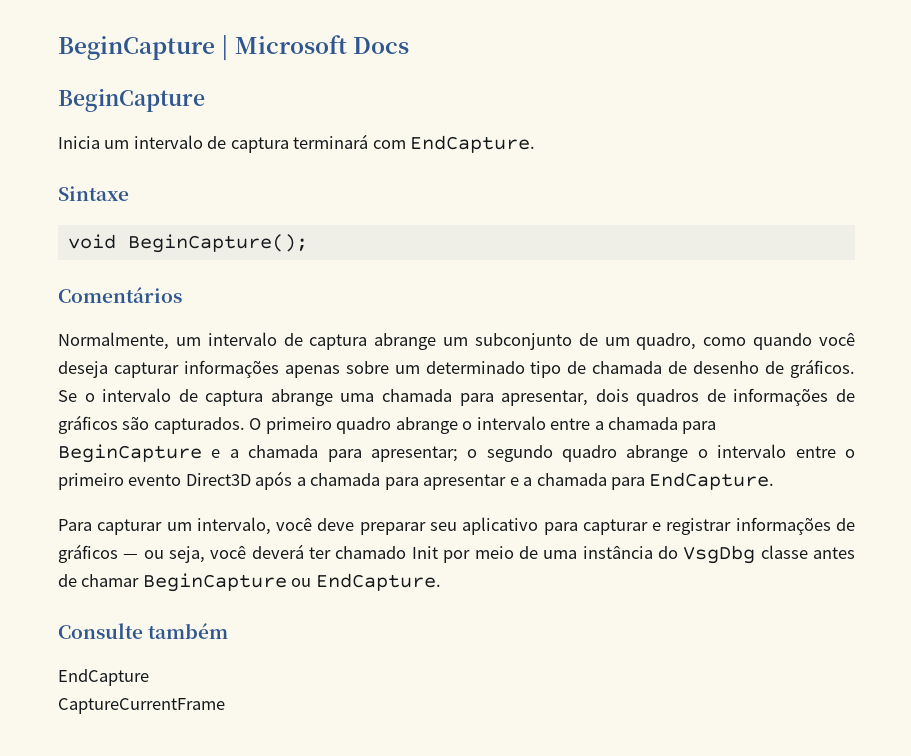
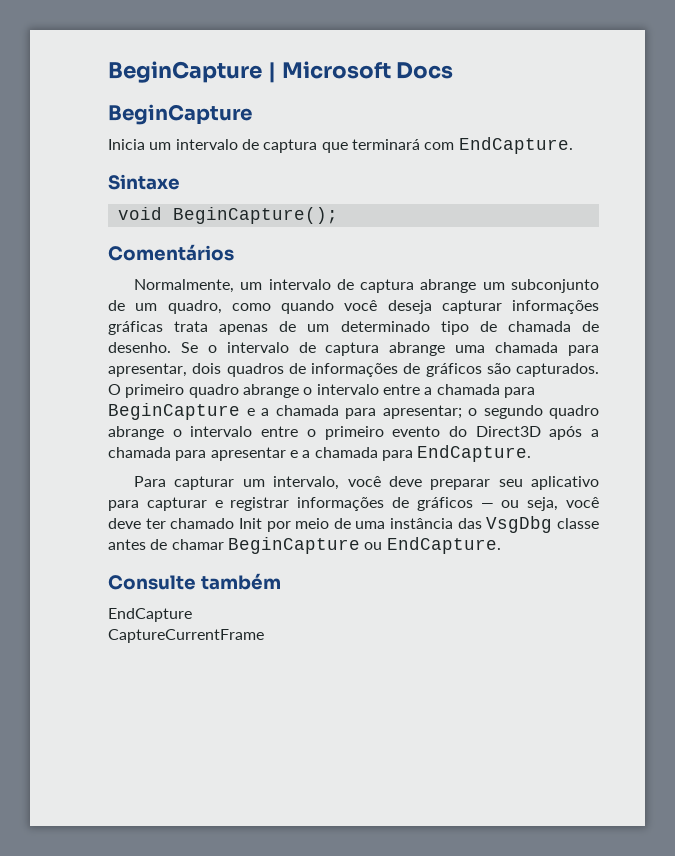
- Inicia um intervalo de captura terminará com EndCapture.
+ Inicia um intervalo de captura que terminará com EndCapture.
- Normalmente, um intervalo de captura abrange um subconjunto de um quadro, como quando você deseja capturar informações apenas sobre um determinado tipo de chamada de desenho de gráficos.
+ Normalmente, um intervalo de captura abrange um subconjunto de um quadro, como quando você deseja capturar informações gráficas trata apenas de um determinado tipo de chamada de desenho.
- O primeiro quadro abrange o intervalo entre a chamada para BeginCapture e a chamada para apresentar; o segundo quadro abrange o intervalo entre o primeiro evento Direct3D após a chamada para apresentar e a chamada para EndCapture.
+ O primeiro quadro abrange o intervalo entre a chamada para BeginCapture e a chamada para apresentar; o segundo quadro abrange o intervalo entre o primeiro evento do Direct3D após a chamada para apresentar e a chamada para EndCapture.
- Para capturar um intervalo, você deve preparar seu aplicativo para capturar e registrar informações de gráficos — ou seja, você deverá ter chamado Init por meio de uma instância do VsgDbg classe antes de chamar BeginCapture ou EndCapture.
+ Para capturar um intervalo, você deve preparar seu aplicativo para capturar e registrar informações de gráficos — ou seja, você deve ter chamado Init por meio de uma instância das VsgDbg classe antes de chamar BeginCapture ou EndCapture.

